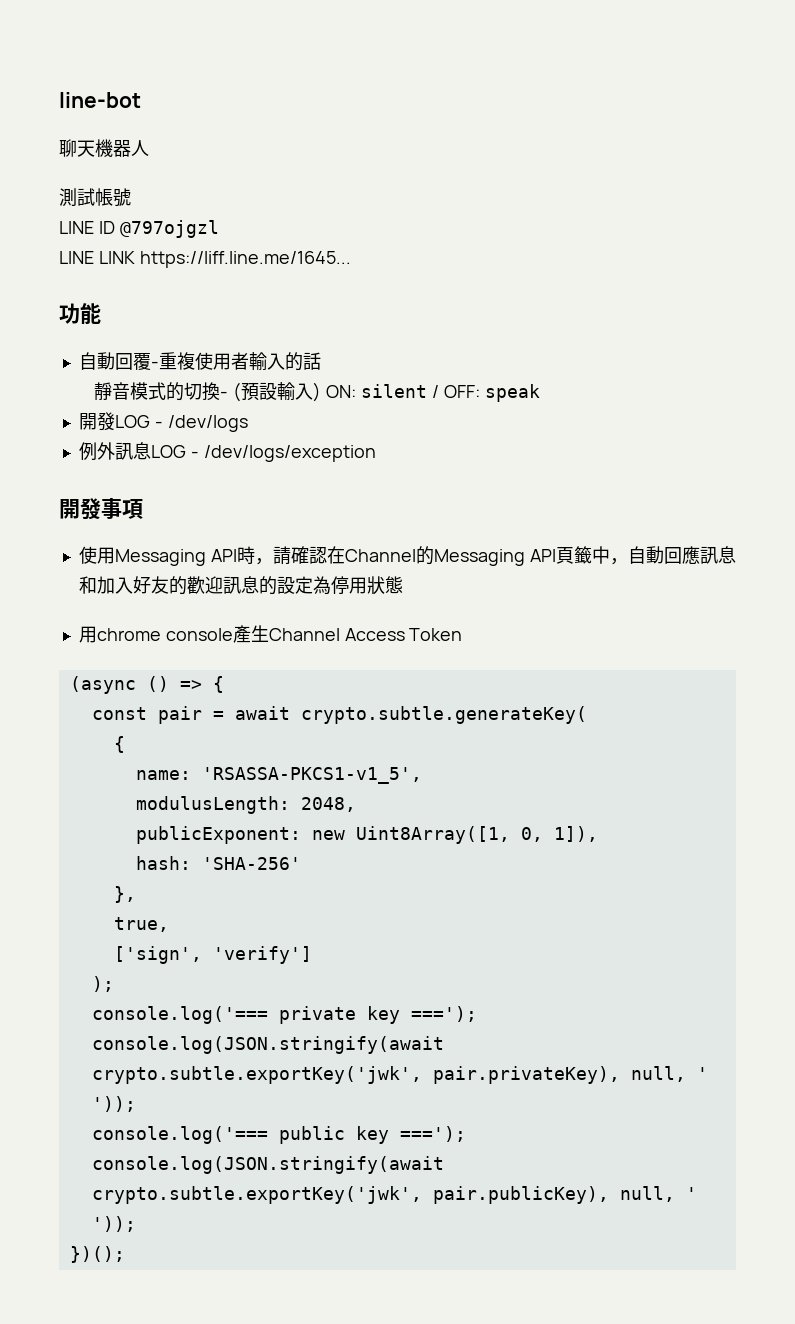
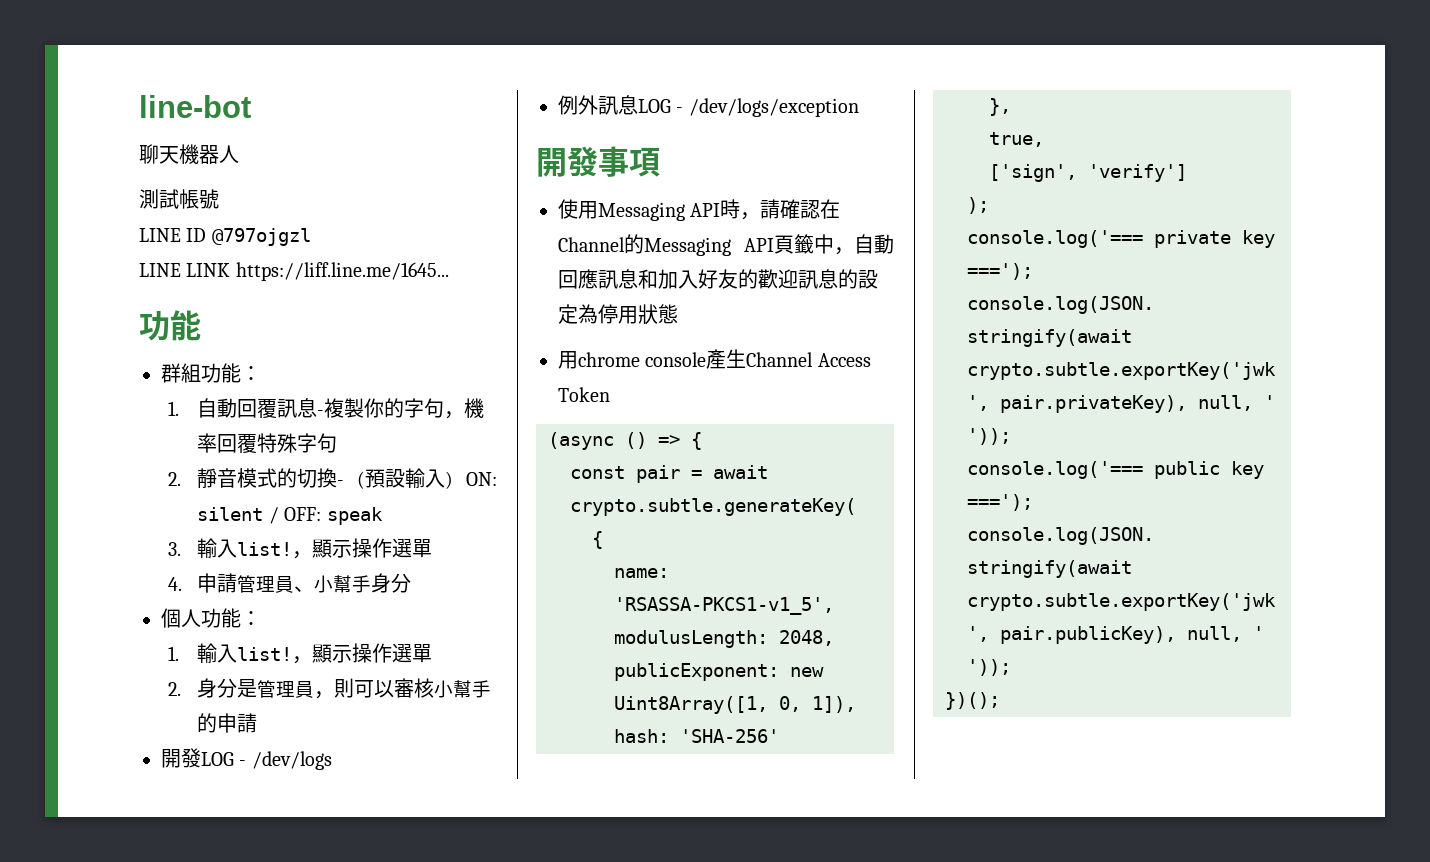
- 自動回覆-重複使用者輸入的話
- 靜音模式的切換- (預設輸入) ON: silent / OFF: speak
+ 群組功能：
+ 1.自動回覆訊息-複製你的字句，機率回覆特殊字句
+ 2.靜音模式的切換- (預設輸入) ON: silent / OFF: speak
+ 3.輸入list!，顯示操作選單
+ 4.申請管理員、小幫手身分
+ 個人功能：
+ 1.輸入list!，顯示操作選單
+ 2.身分是管理員，則可以審核小幫手的申請

